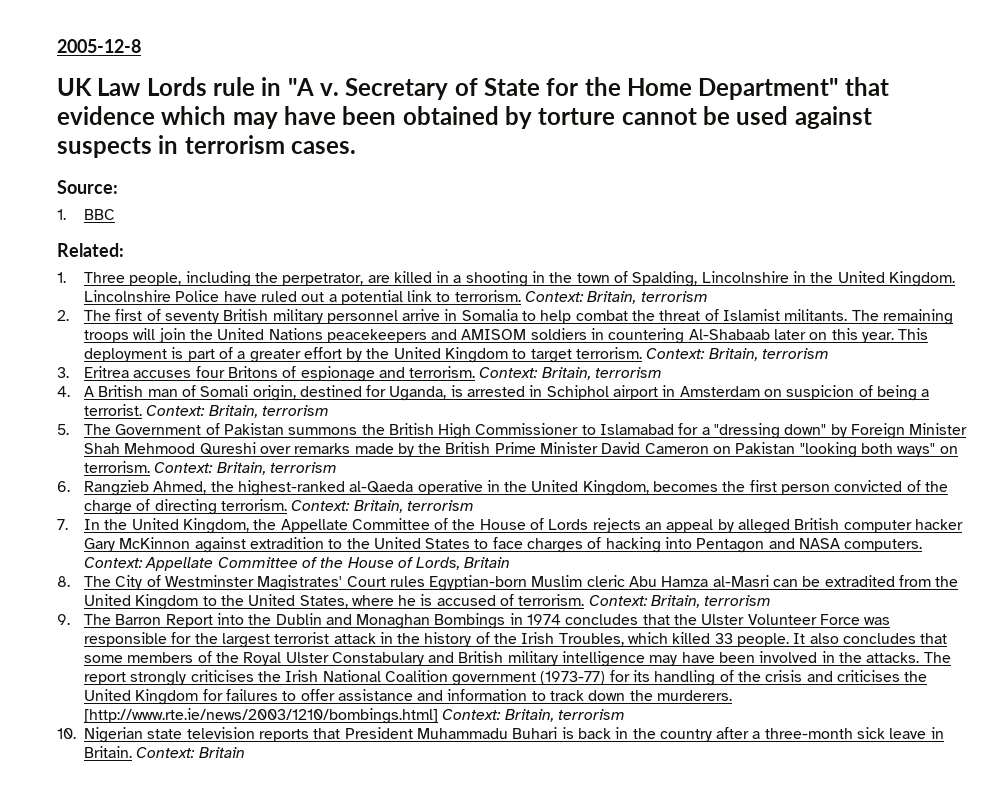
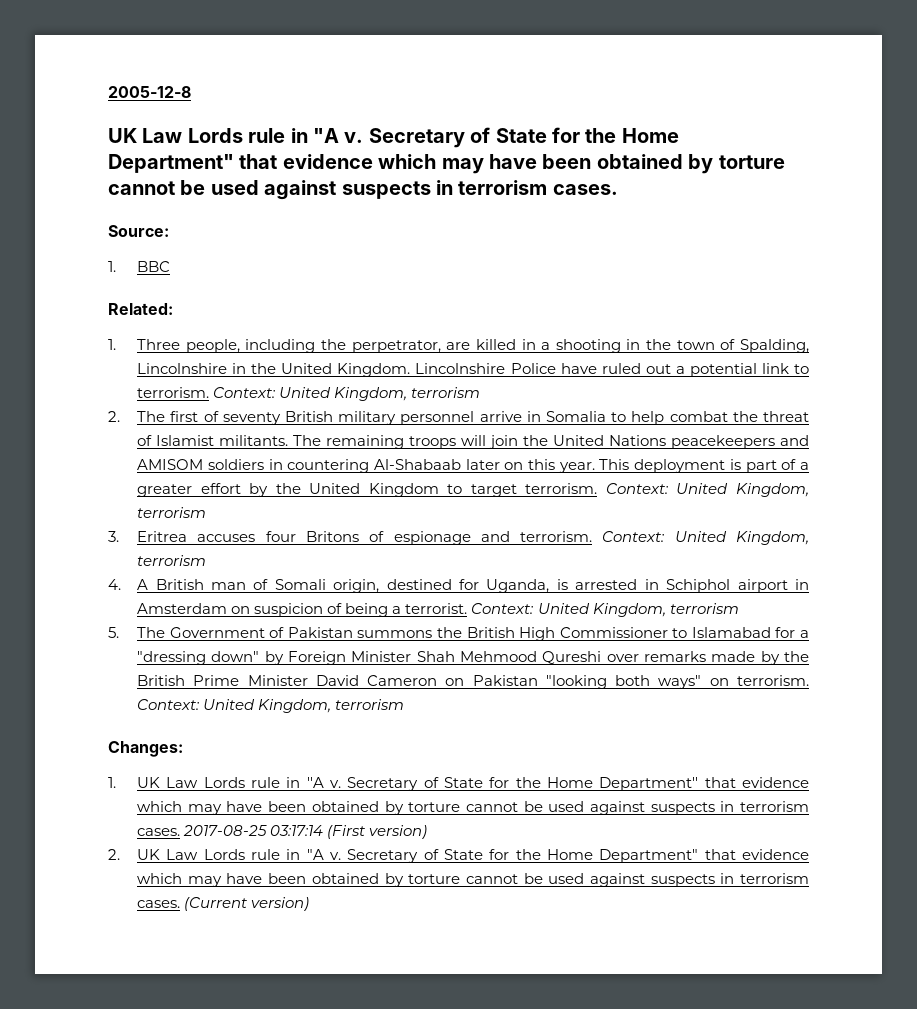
- Lincolnshire Police have ruled out a potential link to terrorism. Context: Britain, terrorism
+ Lincolnshire Police have ruled out a potential link to terrorism. Context: United Kingdom, terrorism
- This deployment is part of a greater effort by the United Kingdom to target terrorism. Context: Britain, terrorism
+ This deployment is part of a greater effort by the United Kingdom to target terrorism. Context: United Kingdom, terrorism
- 3. Eritrea accuses four Britons of espionage and terrorism. Context: Britain, terrorism
+ 3. Eritrea accuses four Britons of espionage and terrorism. Context: United Kingdom, terrorism
- 4. A British man of Somali origin, destined for Uganda, is arrested in Schiphol airport in Amsterdam on suspicion of being a terrorist. Context: Britain, terrorism
+ 4. A British man of Somali origin, destined for Uganda, is arrested in Schiphol airport in Amsterdam on suspicion of being a terrorist. Context: United Kingdom, terrorism
- 5. The Government of Pakistan summons the British High Commissioner to Islamabad for a "dressing down" by Foreign Minister Shah Mehmood Qureshi over remarks made by the British Prime Minister David Cameron on Pakistan "looking both ways" on terrorism. Context: Britain, terrorism
- 6. Rangzieb Ahmed, the highest-ranked al-Qaeda operative in the United Kingdom, becomes the first person convicted of the charge of directing terrorism. Context: Britain, terrorism
- 7. In the United Kingdom, the Appellate Committee of the House of Lords rejects an appeal by alleged British computer hacker Gary McKinnon against extradition to the United States to face charges of hacking into Pentagon and NASA computers. Context: Appellate Committee of the House of Lords, Britain
- 8. The City of Westminster Magistrates' Court rules Egyptian-born Muslim cleric Abu Hamza al-Masri can be extradited from the United Kingdom to the United States, where he is accused of terrorism. Context: Britain, terrorism
- 9. The Barron Report into the Dublin and Monaghan Bombings in 1974 concludes that the Ulster Volunteer Force was responsible for the largest terrorist attack in the history of the Irish Troubles, which killed 33 people. It also concludes that some members of the Royal Ulster Constabulary and British military intelligence may have been involved in the attacks. The report strongly criticises the Irish National Coalition government (1973-77) for its handling of the crisis and criticises the United Kingdom for failures to offer assistance and information to track down the murderers. [http://www.rte.ie/news/2003/1210/bombings.html] Context: Britain, terrorism
- 10. Nigerian state television reports that President Muhammadu Buhari is back in the country after a three-month sick leave in Britain. Context: Britain
+ 5. The Government of Pakistan summons the British High Commissioner to Islamabad for a "dressing down" by Foreign Minister Shah Mehmood Qureshi over remarks made by the British Prime Minister David Cameron on Pakistan "looking both ways" on terrorism. Context: United Kingdom, terrorism
+ Changes:
+ 1. UK Law Lords rule in ''A v. Secretary of State for the Home Department'' that evidence which may have been obtained by torture cannot be used against suspects in terrorism cases. 2017-08-25 03:17:14 (First version)
+ 2. UK Law Lords rule in "A v. Secretary of State for the Home Department" that evidence which may have been obtained by torture cannot be used against suspects in terrorism cases. (Current version)

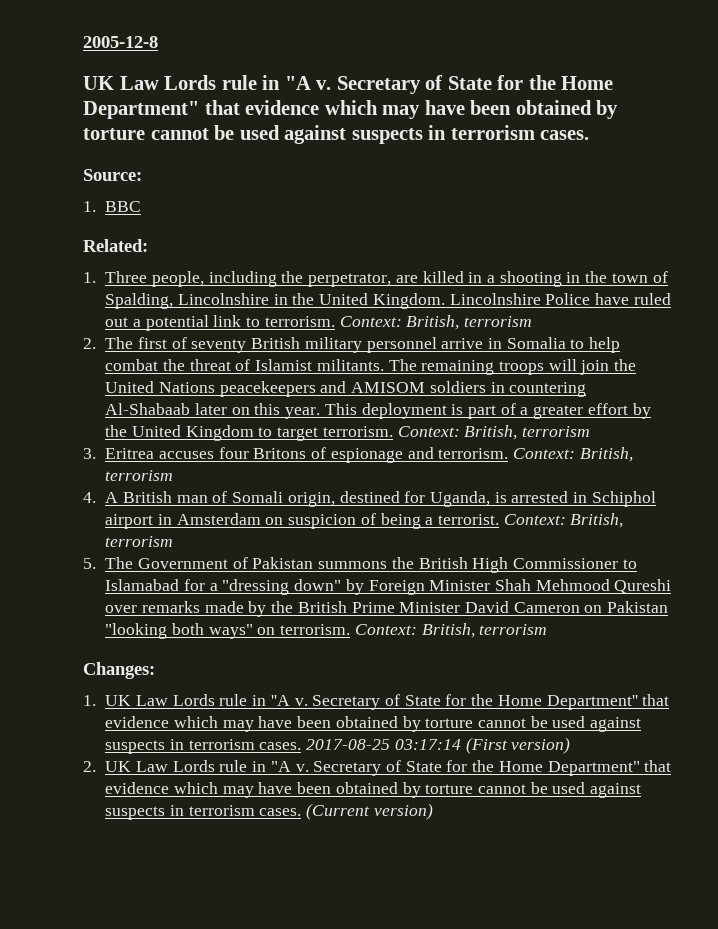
- Lincolnshire Police have ruled out a potential link to terrorism. Context: United Kingdom, terrorism
+ Lincolnshire Police have ruled out a potential link to terrorism. Context: British, terrorism
- This deployment is part of a greater effort by the United Kingdom to target terrorism. Context: United Kingdom, terrorism
+ This deployment is part of a greater effort by the United Kingdom to target terrorism. Context: British, terrorism
- 3. Eritrea accuses four Britons of espionage and terrorism. Context: United Kingdom, terrorism
+ 3. Eritrea accuses four Britons of espionage and terrorism. Context: British, terrorism
- 4. A British man of Somali origin, destined for Uganda, is arrested in Schiphol airport in Amsterdam on suspicion of being a terrorist. Context: United Kingdom, terrorism
+ 4. A British man of Somali origin, destined for Uganda, is arrested in Schiphol airport in Amsterdam on suspicion of being a terrorist. Context: British, terrorism
- 5. The Government of Pakistan summons the British High Commissioner to Islamabad for a "dressing down" by Foreign Minister Shah Mehmood Qureshi over remarks made by the British Prime Minister David Cameron on Pakistan "looking both ways" on terrorism. Context: United Kingdom, terrorism
+ 5. The Government of Pakistan summons the British High Commissioner to Islamabad for a "dressing down" by Foreign Minister Shah Mehmood Qureshi over remarks made by the British Prime Minister David Cameron on Pakistan "looking both ways" on terrorism. Context: British, terrorism

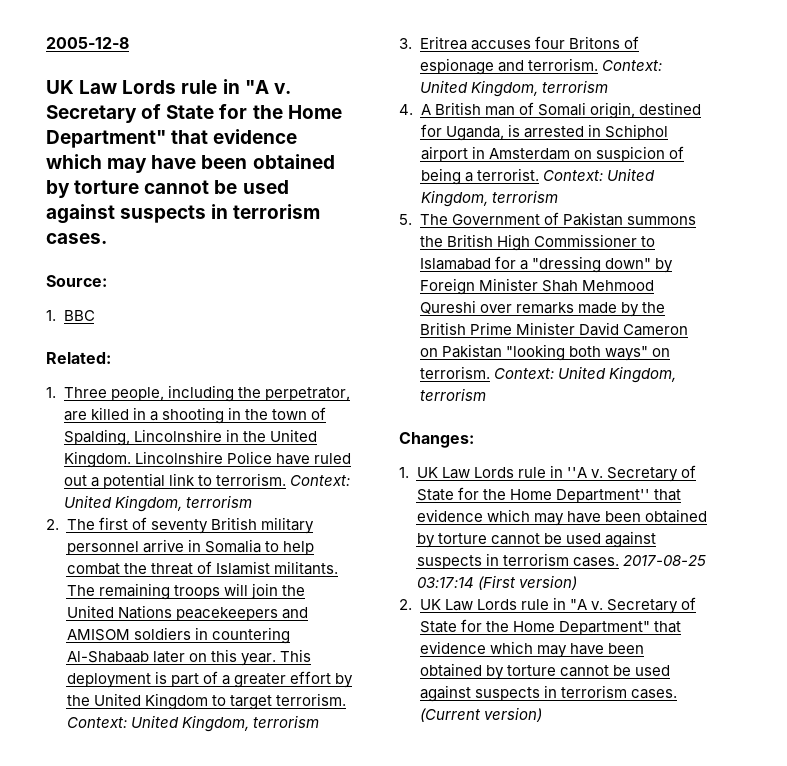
- Lincolnshire Police have ruled out a potential link to terrorism. Context: British, terrorism
+ Lincolnshire Police have ruled out a potential link to terrorism. Context: United Kingdom, terrorism
- This deployment is part of a greater effort by the United Kingdom to target terrorism. Context: British, terrorism
+ This deployment is part of a greater effort by the United Kingdom to target terrorism. Context: United Kingdom, terrorism
- 3. Eritrea accuses four Britons of espionage and terrorism. Context: British, terrorism
+ 3. Eritrea accuses four Britons of espionage and terrorism. Context: United Kingdom, terrorism
- 4. A British man of Somali origin, destined for Uganda, is arrested in Schiphol airport in Amsterdam on suspicion of being a terrorist. Context: British, terrorism
+ 4. A British man of Somali origin, destined for Uganda, is arrested in Schiphol airport in Amsterdam on suspicion of being a terrorist. Context: United Kingdom, terrorism
- 5. The Government of Pakistan summons the British High Commissioner to Islamabad for a "dressing down" by Foreign Minister Shah Mehmood Qureshi over remarks made by the British Prime Minister David Cameron on Pakistan "looking both ways" on terrorism. Context: British, terrorism
+ 5. The Government of Pakistan summons the British High Commissioner to Islamabad for a "dressing down" by Foreign Minister Shah Mehmood Qureshi over remarks made by the British Prime Minister David Cameron on Pakistan "looking both ways" on terrorism. Context: United Kingdom, terrorism

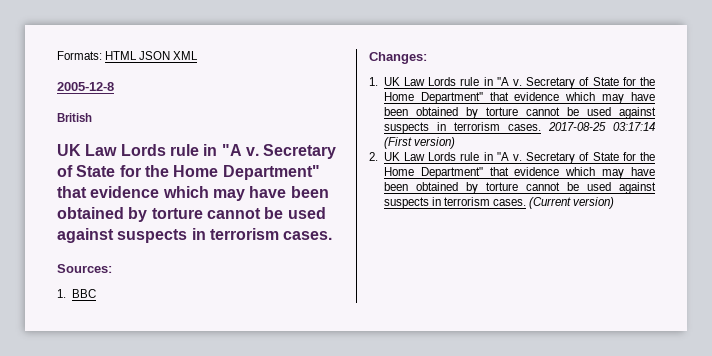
+ Formats: HTML JSON XML
+ British
- Source:
+ Sources:
- Related:
- 1. Three people, including the perpetrator, are killed in a shooting in the town of Spalding, Lincolnshire in the United Kingdom. Lincolnshire Police have ruled out a potential link to terrorism. Context: United Kingdom, terrorism
- 2. The first of seventy British military personnel arrive in Somalia to help combat the threat of Islamist militants. The remaining troops will join the United Nations peacekeepers and AMISOM soldiers in countering Al-Shabaab later on this year. This deployment is part of a greater effort by the United Kingdom to target terrorism. Context: United Kingdom, terrorism
- 3. Eritrea accuses four Britons of espionage and terrorism. Context: United Kingdom, terrorism
- 4. A British man of Somali origin, destined for Uganda, is arrested in Schiphol airport in Amsterdam on suspicion of being a terrorist. Context: United Kingdom, terrorism
- 5. The Government of Pakistan summons the British High Commissioner to Islamabad for a "dressing down" by Foreign Minister Shah Mehmood Qureshi over remarks made by the British Prime Minister David Cameron on Pakistan "looking both ways" on terrorism. Context: United Kingdom, terrorism

